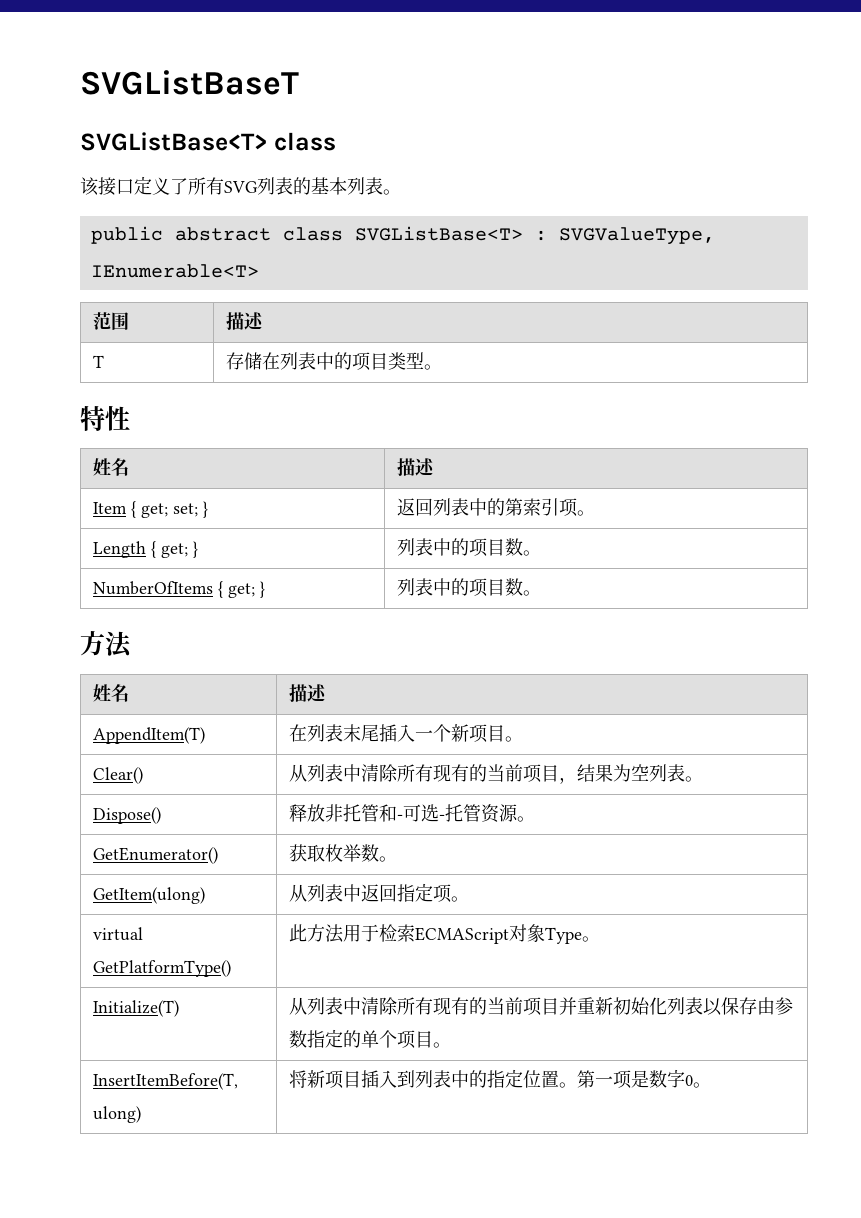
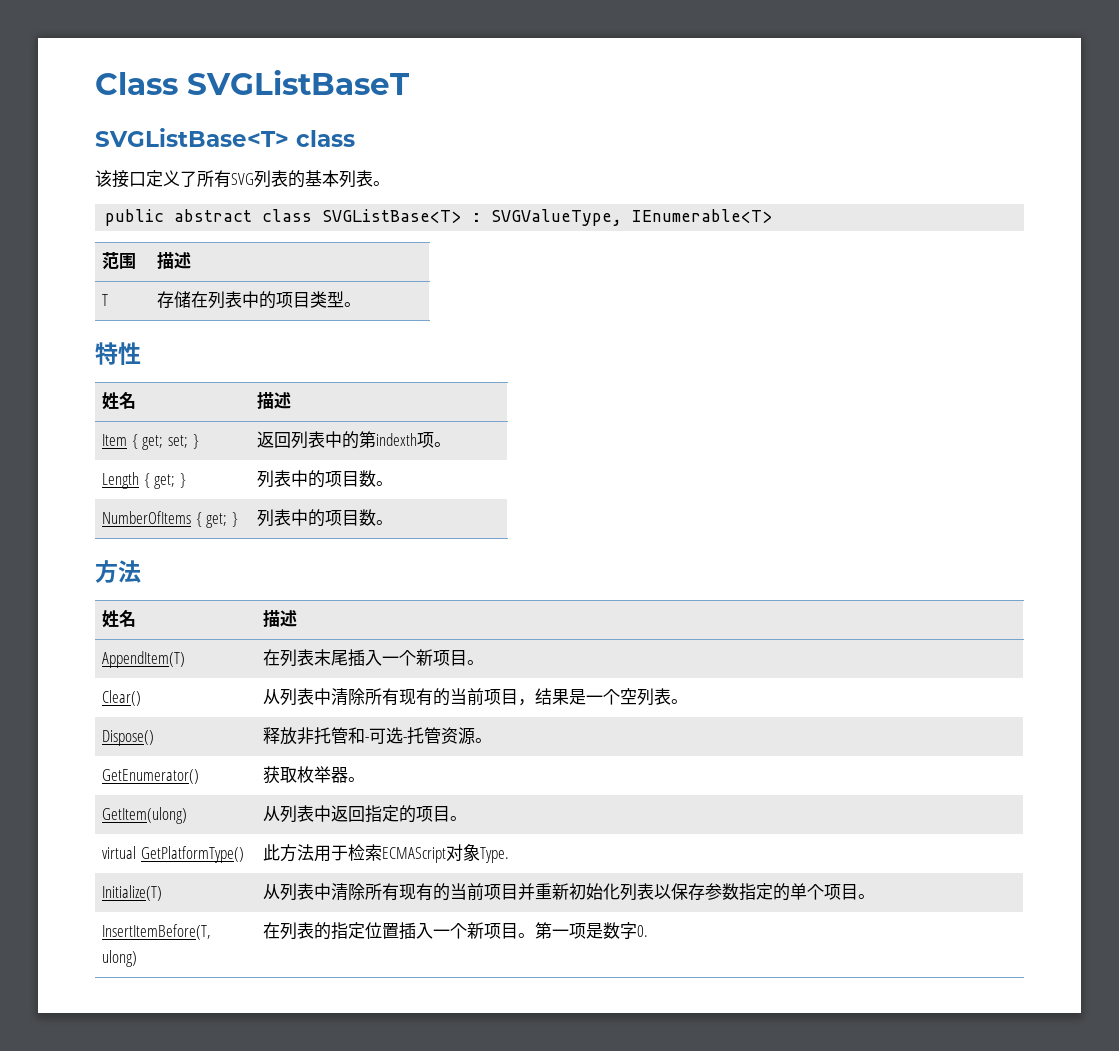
- SVGListBaseT
+ Class SVGListBaseT
- Item { get; set; } | 返回列表中的第索引项。
+ Item { get; set; } | 返回列表中的第indexth项。
- Clear() | 从列表中清除所有现有的当前项目，结果为空列表。
+ Clear() | 从列表中清除所有现有的当前项目，结果是一个空列表。
- GetEnumerator() | 获取枚举数。
+ GetEnumerator() | 获取枚举器。
- GetItem(ulong) | 从列表中返回指定项。
+ GetItem(ulong) | 从列表中返回指定的项目。
- virtual GetPlatformType() | 此方法用于检索ECMAScript对象Type。
+ virtual GetPlatformType() | 此方法用于检索ECMAScript对象Type.
- Initialize(T) | 从列表中清除所有现有的当前项目并重新初始化列表以保存由参数指定的单个项目。
+ Initialize(T) | 从列表中清除所有现有的当前项目并重新初始化列表以保存参数指定的单个项目。
- InsertItemBefore(T, ulong) | 将新项目插入到列表中的指定位置。第一项是数字0。
+ InsertItemBefore(T, ulong) | 在列表的指定位置插入一个新项目。第一项是数字0.

